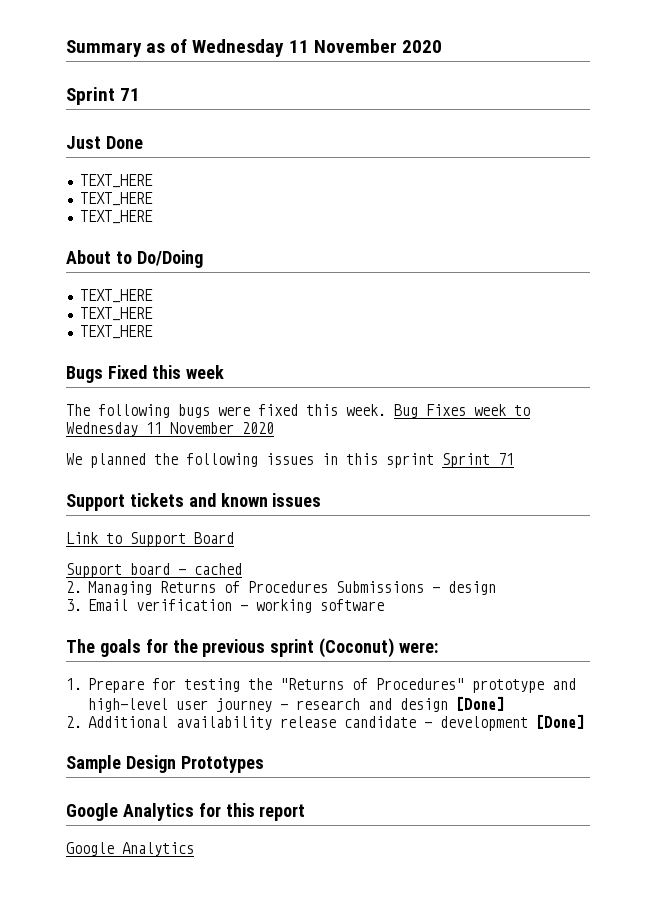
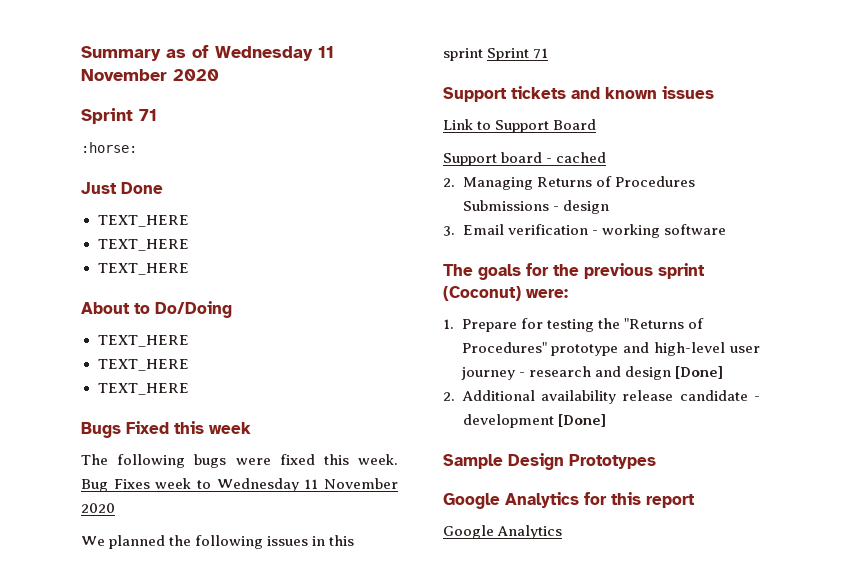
+ :horse:

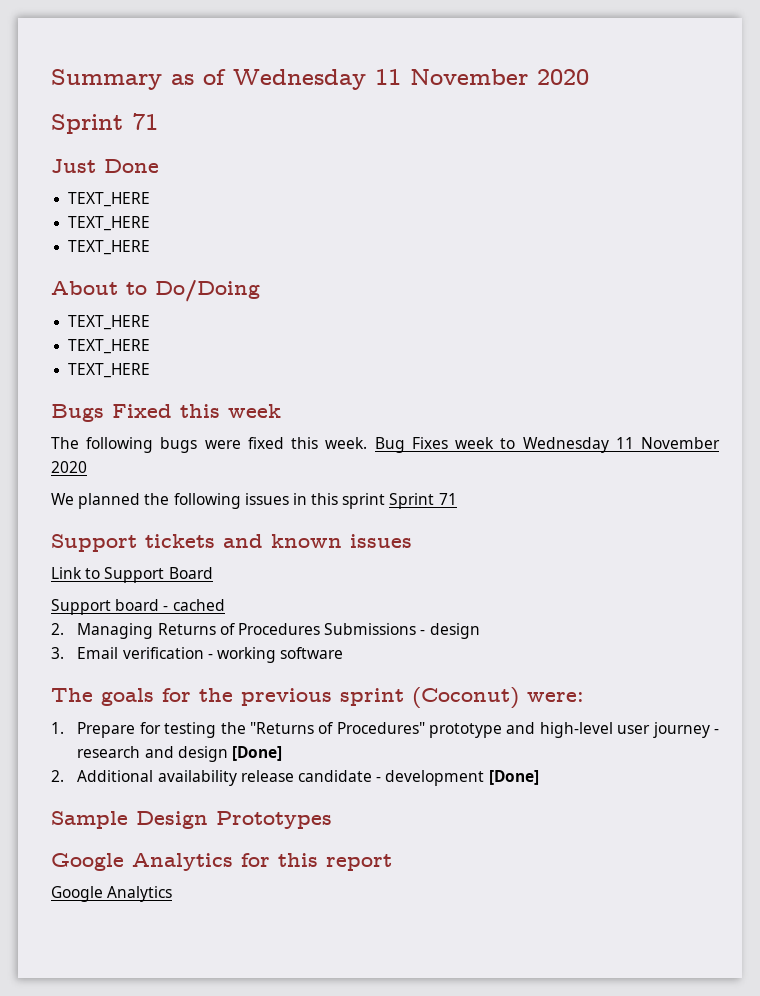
- :horse:

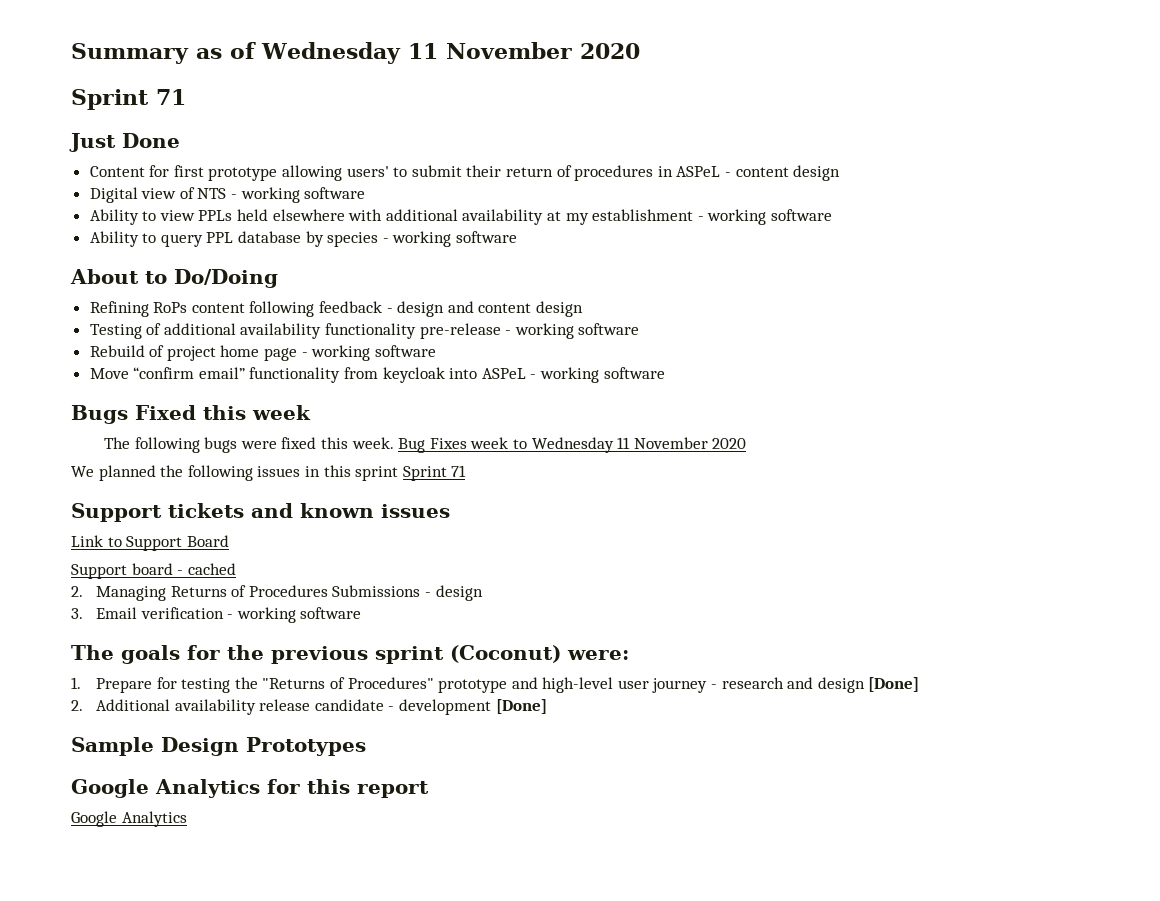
  Just Done
- TEXT_HERE
- TEXT_HERE
- TEXT_HERE
+ Content for first prototype allowing users' to submit their return of procedures in ASPeL - content design
+ Digital view of NTS - working software
+ Ability to view PPLs held elsewhere with additional availability at my establishment - working software
+ Ability to query PPL database by species - working software
  About to Do/Doing
- TEXT_HERE
- TEXT_HERE
- TEXT_HERE
+ Refining RoPs content following feedback - design and content design
+ Testing of additional availability functionality pre-release - working software
+ Rebuild of project home page - working software
+ Move “confirm email” functionality from keycloak into ASPeL - working software

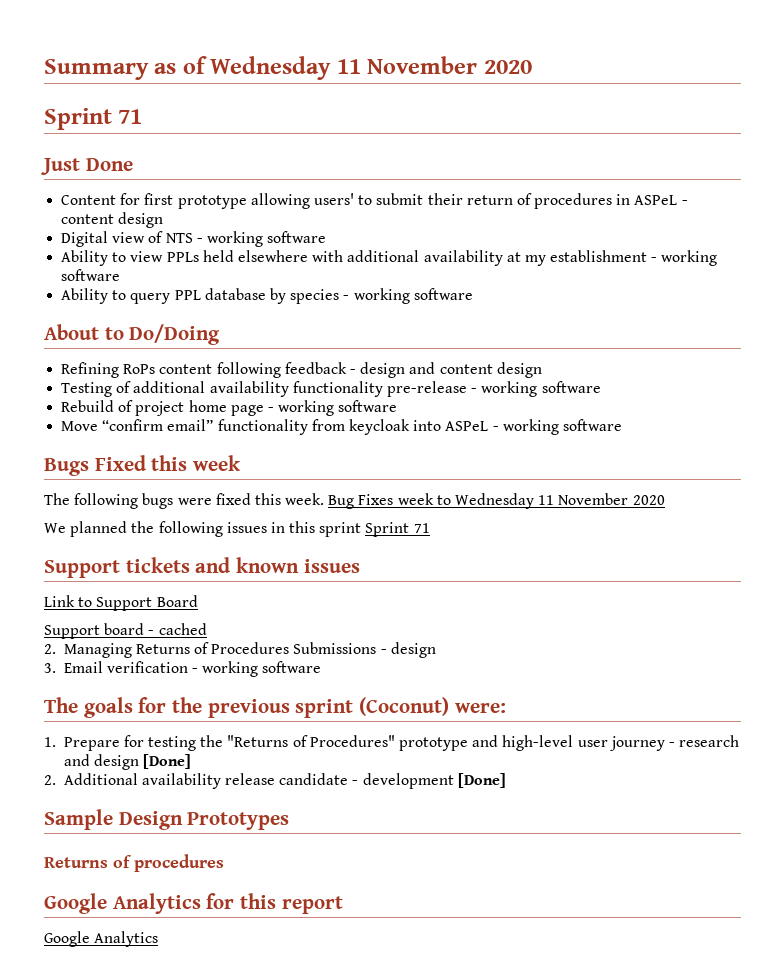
+ Returns of procedures

